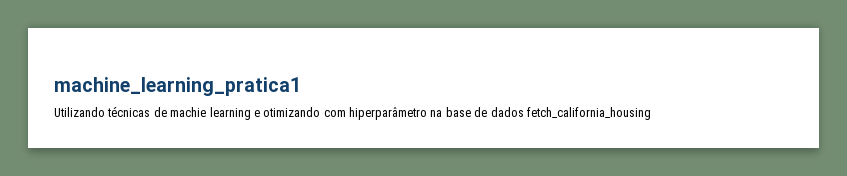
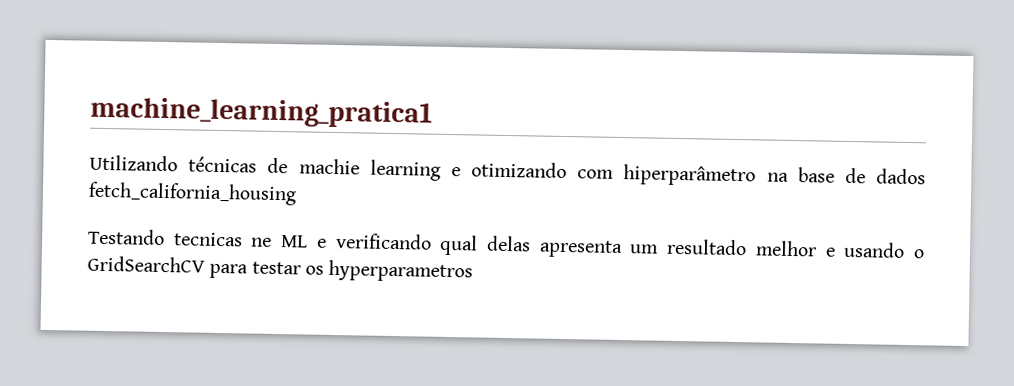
+ Testando tecnicas ne ML e verificando qual delas apresenta um resultado melhor e usando o GridSearchCV para testar os hyperparametros

